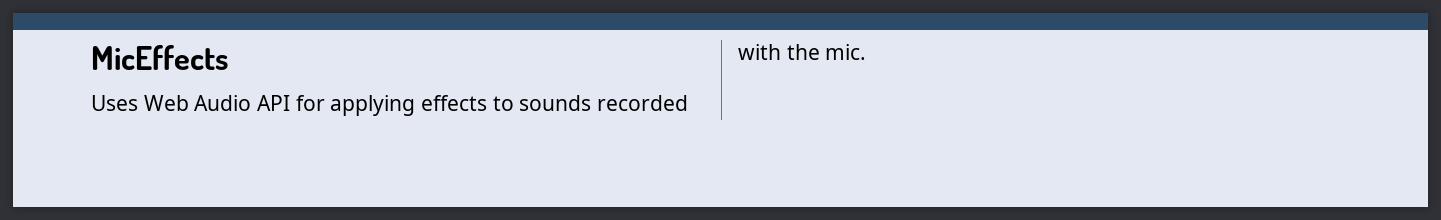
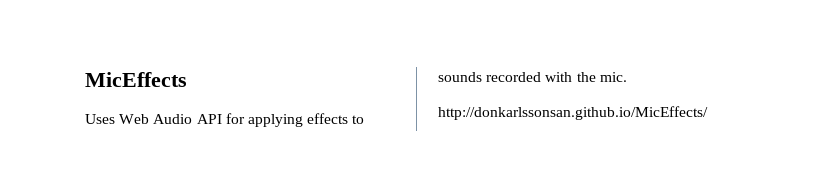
+ http://donkarlssonsan.github.io/MicEffects/

